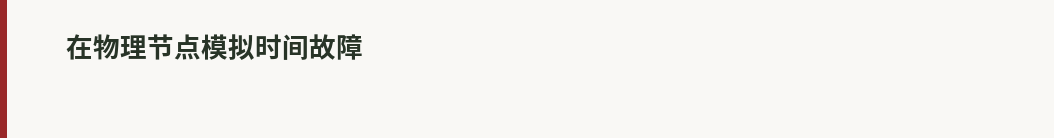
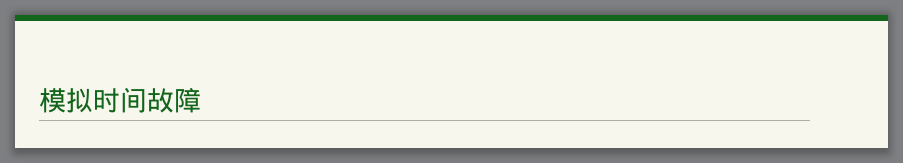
- 在物理节点模拟时间故障
+ 模拟时间故障

